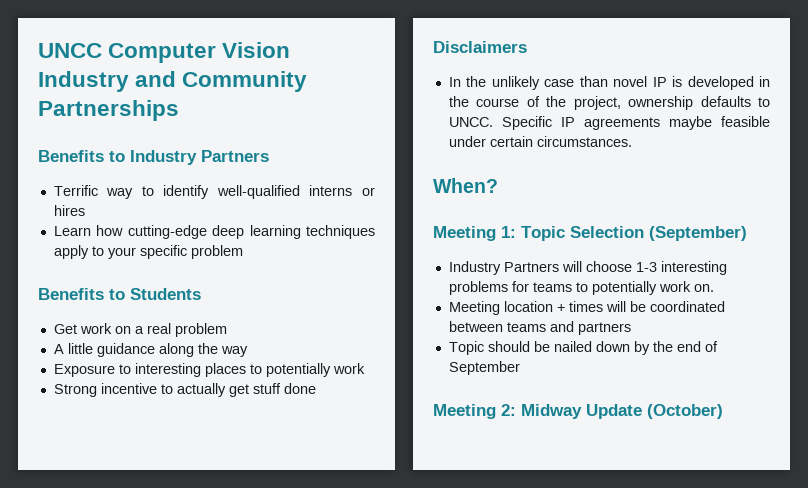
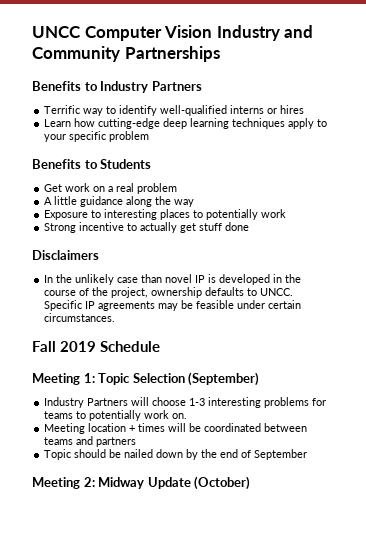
- Specific IP agreements maybe feasible under certain circumstances.
+ Specific IP agreements may be feasible under certain circumstances.
- When?
+ Fall 2019 Schedule

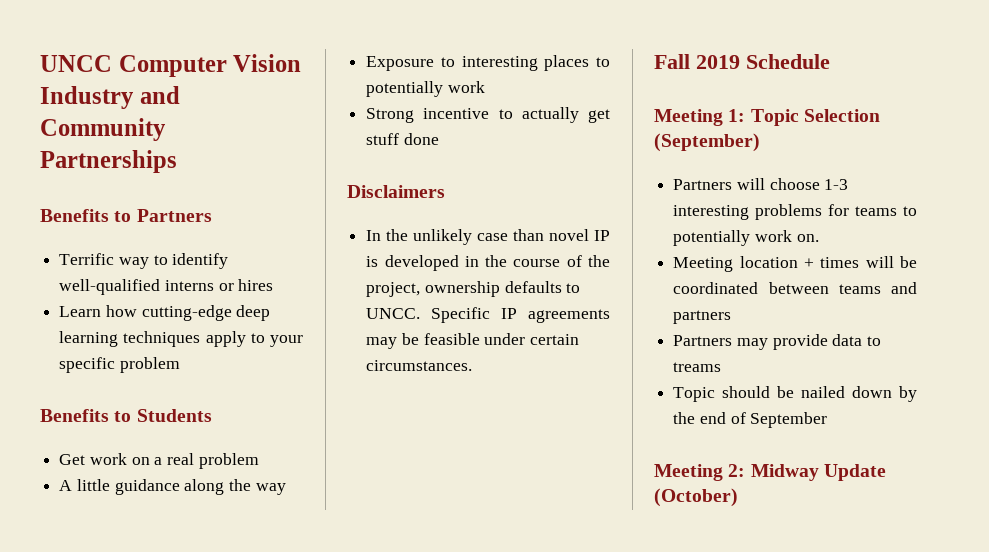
- Benefits to Industry Partners
+ Benefits to Partners
- Industry Partners will choose 1-3 interesting problems for teams to potentially work on.
+ Partners will choose 1-3 interesting problems for teams to potentially work on.
+ Partners may provide data to treams

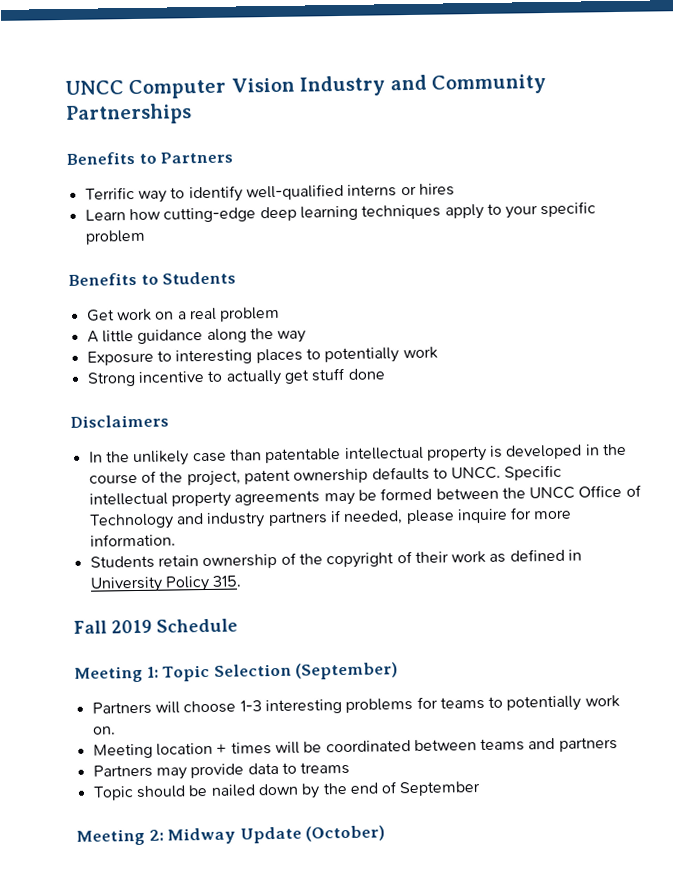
- In the unlikely case than novel IP is developed in the course of the project, ownership defaults to UNCC.
+ In the unlikely case than patentable intellectual property is developed in the course of the project, patent ownership defaults to UNCC.
- Specific IP agreements may be feasible under certain circumstances.
+ Specific intellectual property agreements may be formed between the UNCC Office of Technology and industry partners if needed, please inquire for more information.
+ Students retain ownership of the copyright of their work as defined in University Policy 315.

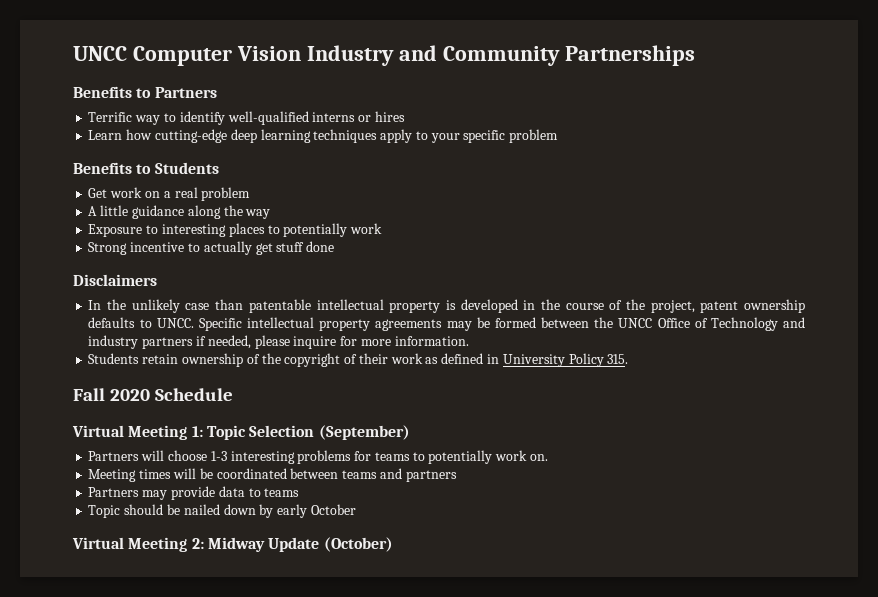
- Fall 2019 Schedule
+ Fall 2020 Schedule
- Meeting 1: Topic Selection (September)
+ Virtual Meeting 1: Topic Selection (September)
- Meeting location + times will be coordinated between teams and partners
+ Meeting times will be coordinated between teams and partners
- Partners may provide data to treams
+ Partners may provide data to teams
- Topic should be nailed down by the end of September
- Meeting 2: Midway Update (October)
+ Topic should be nailed down by early October
+ Virtual Meeting 2: Midway Update (October)

